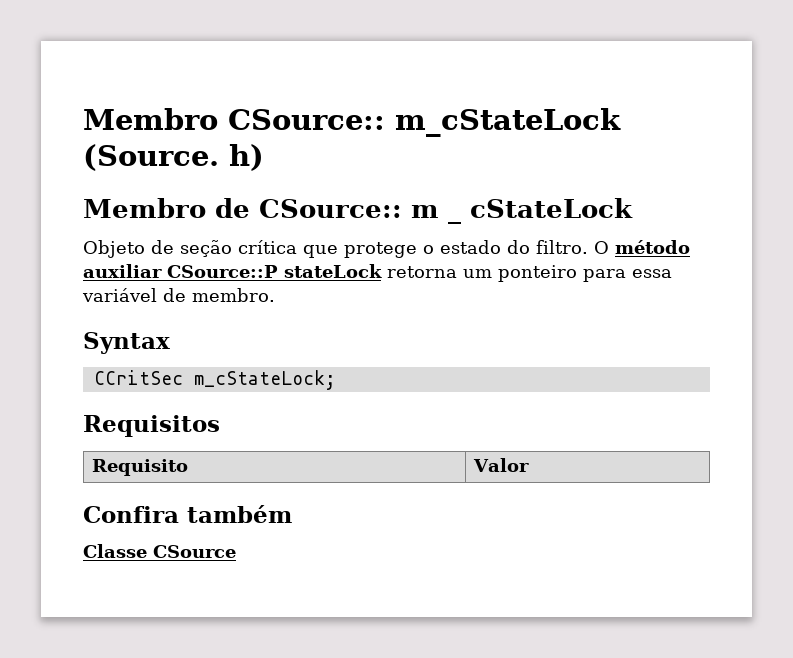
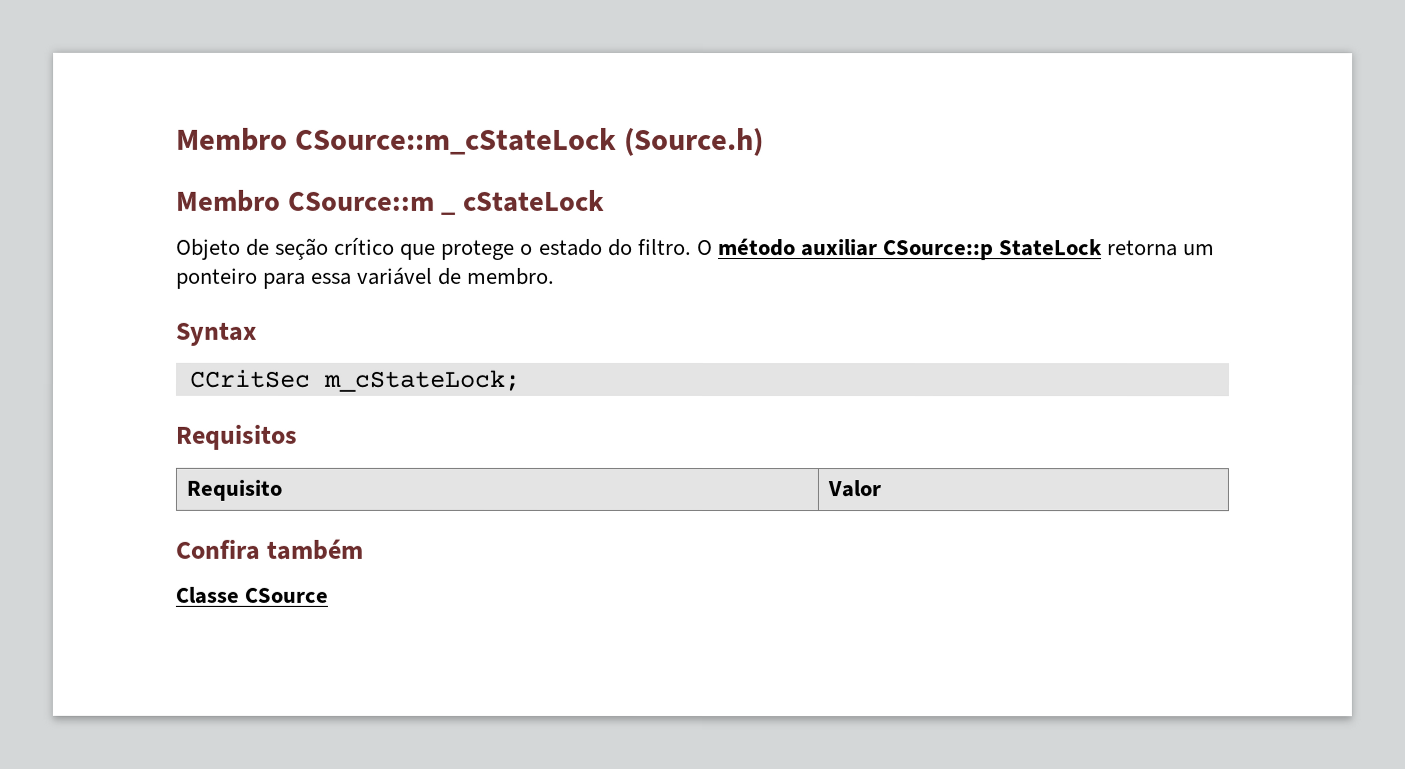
- Membro CSource:: m_cStateLock (Source. h)
- Membro de CSource:: m _ cStateLock
+ Membro CSource::m_cStateLock (Source.h)
+ Membro CSource::m _ cStateLock
- Objeto de seção crítica que protege o estado do filtro.
+ Objeto de seção crítico que protege o estado do filtro.
- O método auxiliar CSource::P stateLock retorna um ponteiro para essa variável de membro.
+ O método auxiliar CSource::p StateLock retorna um ponteiro para essa variável de membro.

